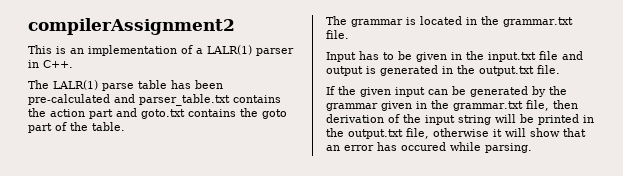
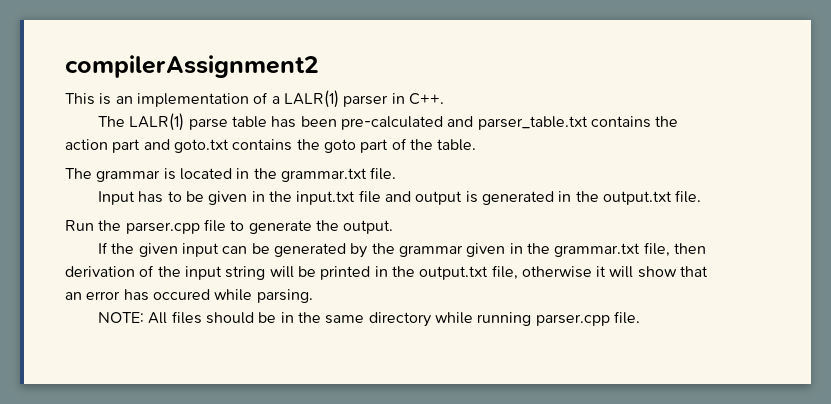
+ Run the parser.cpp file to generate the output.
+ NOTE: All files should be in the same directory while running parser.cpp file.

